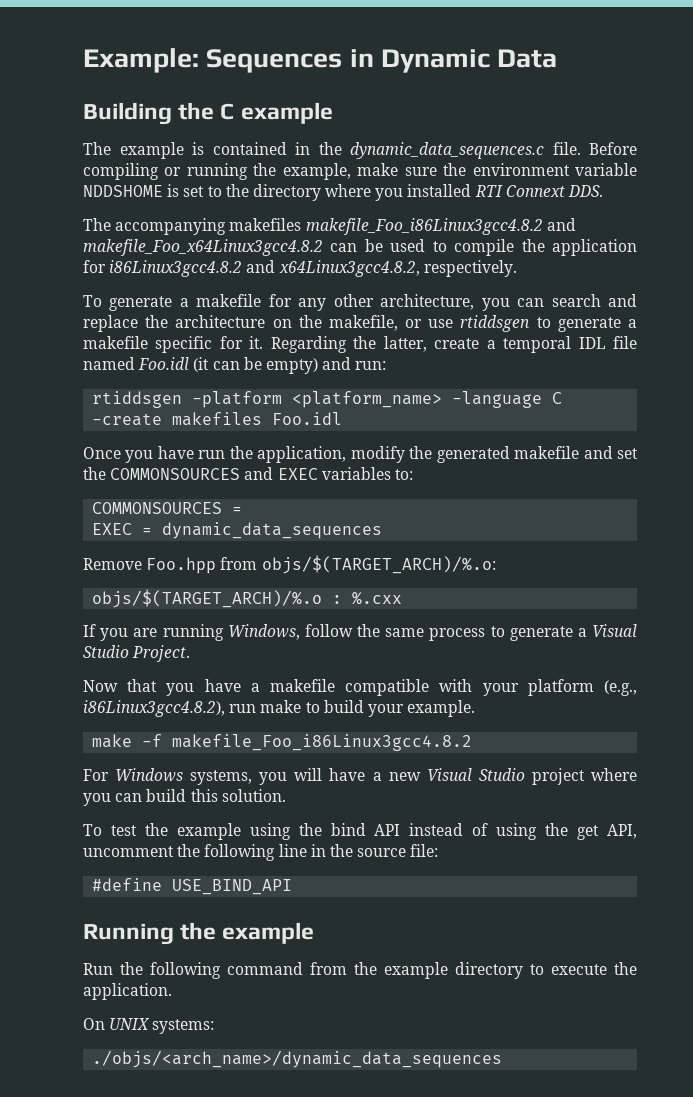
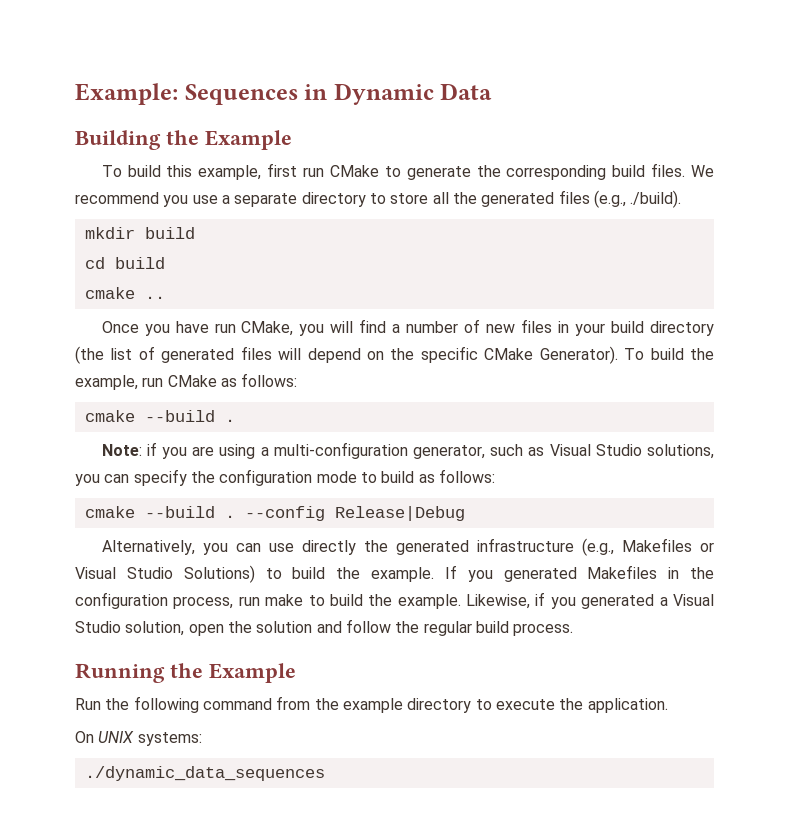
- Building the C example
- The example is contained in the dynamic_data_sequences.c file. Before compiling or running the example, make sure the environment variable NDDSHOME is set to the directory where you installed RTI Connext DDS.
- The accompanying makefiles makefile_Foo_i86Linux3gcc4.8.2 and makefile_Foo_x64Linux3gcc4.8.2 can be used to compile the application for i86Linux3gcc4.8.2 and x64Linux3gcc4.8.2, respectively.
- To generate a makefile for any other architecture, you can search and replace the architecture on the makefile, or use rtiddsgen to generate a makefile specific for it. Regarding the latter, create a temporal IDL file named Foo.idl (it can be empty) and run:
- rtiddsgen -platform <platform_name> -language C -create makefiles Foo.idl
- Once you have run the application, modify the generated makefile and set the COMMONSOURCES and EXEC variables to:
- COMMONSOURCES =
- EXEC = dynamic_data_sequences
- Remove Foo.hpp from objs/$(TARGET_ARCH)/%.o:
- objs/$(TARGET_ARCH)/%.o : %.cxx
- If you are running Windows, follow the same process to generate a Visual Studio Project.
- Now that you have a makefile compatible with your platform (e.g., i86Linux3gcc4.8.2), run make to build your example.
- make -f makefile_Foo_i86Linux3gcc4.8.2
- For Windows systems, you will have a new Visual Studio project where you can build this solution.
- To test the example using the bind API instead of using the get API, uncomment the following line in the source file:
- #define USE_BIND_API
+ Building the Example
+ To build this example, first run CMake to generate the corresponding build files. We recommend you use a separate directory to store all the generated files (e.g., ./build).
+ mkdir build
+ cd build
+ cmake ..
+ Once you have run CMake, you will find a number of new files in your build directory (the list of generated files will depend on the specific CMake Generator). To build the example, run CMake as follows:
+ cmake --build .
+ Note: if you are using a multi-configuration generator, such as Visual Studio solutions, you can specify the configuration mode to build as follows:
+ cmake --build . --config Release|Debug
+ Alternatively, you can use directly the generated infrastructure (e.g., Makefiles or Visual Studio Solutions) to build the example. If you generated Makefiles in the configuration process, run make to build the example. Likewise, if you generated a Visual Studio solution, open the solution and follow the regular build process.
- Running the example
+ Running the Example
- ./objs/<arch_name>/dynamic_data_sequences
+ ./dynamic_data_sequences

